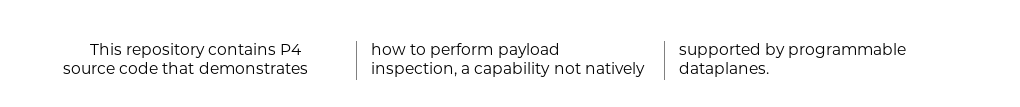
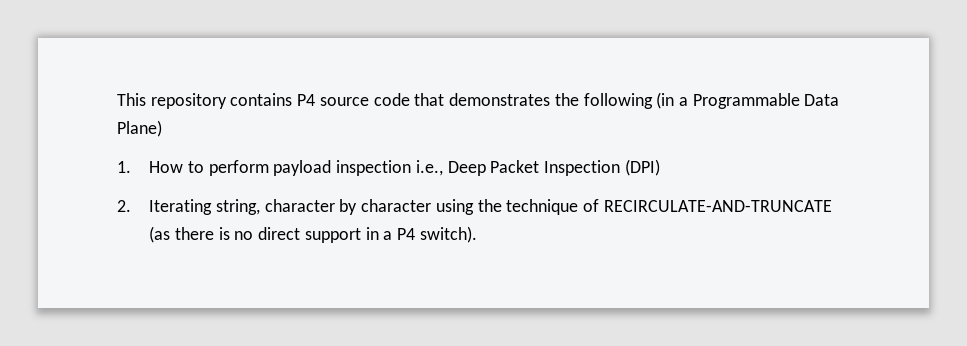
- This repository contains P4 source code that demonstrates how to perform payload inspection, a capability not natively supported by programmable dataplanes.
+ This repository contains P4 source code that demonstrates the following (in a Programmable Data Plane)
+ 1. How to perform payload inspection i.e., Deep Packet Inspection (DPI)
+ 2. Iterating string, character by character using the technique of RECIRCULATE-AND-TRUNCATE (as there is no direct support in a P4 switch).

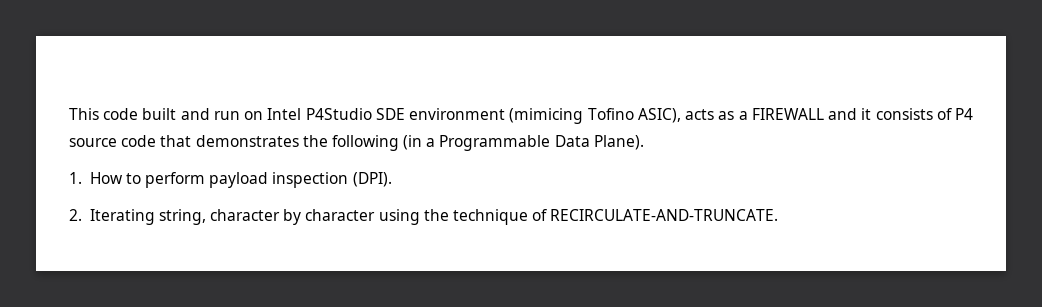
- This repository contains P4 source code that demonstrates the following (in a Programmable Data Plane)
+ This code built and run on Intel P4Studio SDE environment (mimicing Tofino ASIC), acts as a FIREWALL and it consists of P4 source code that demonstrates the following (in a Programmable Data Plane).
- 1. How to perform payload inspection i.e., Deep Packet Inspection (DPI)
+ 1. How to perform payload inspection (DPI).
- 2. Iterating string, character by character using the technique of RECIRCULATE-AND-TRUNCATE (as there is no direct support in a P4 switch).
+ 2. Iterating string, character by character using the technique of RECIRCULATE-AND-TRUNCATE.

